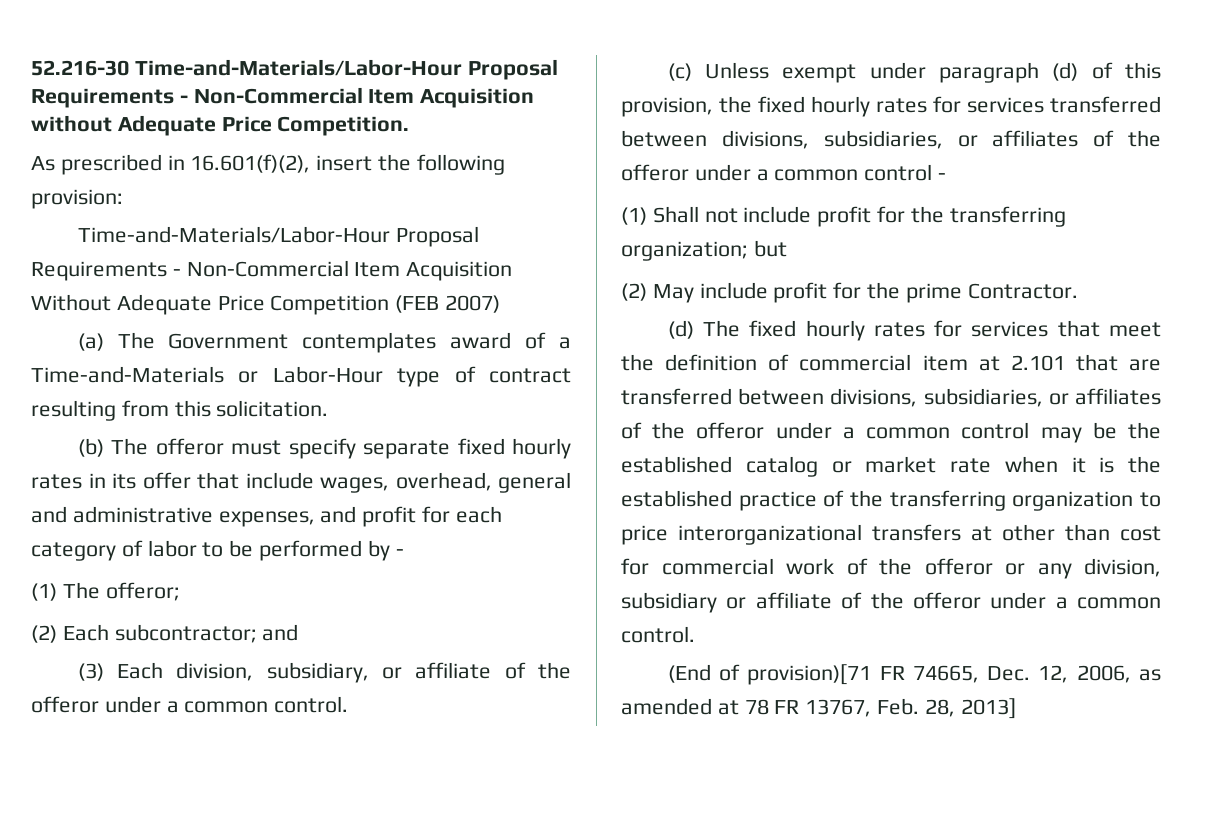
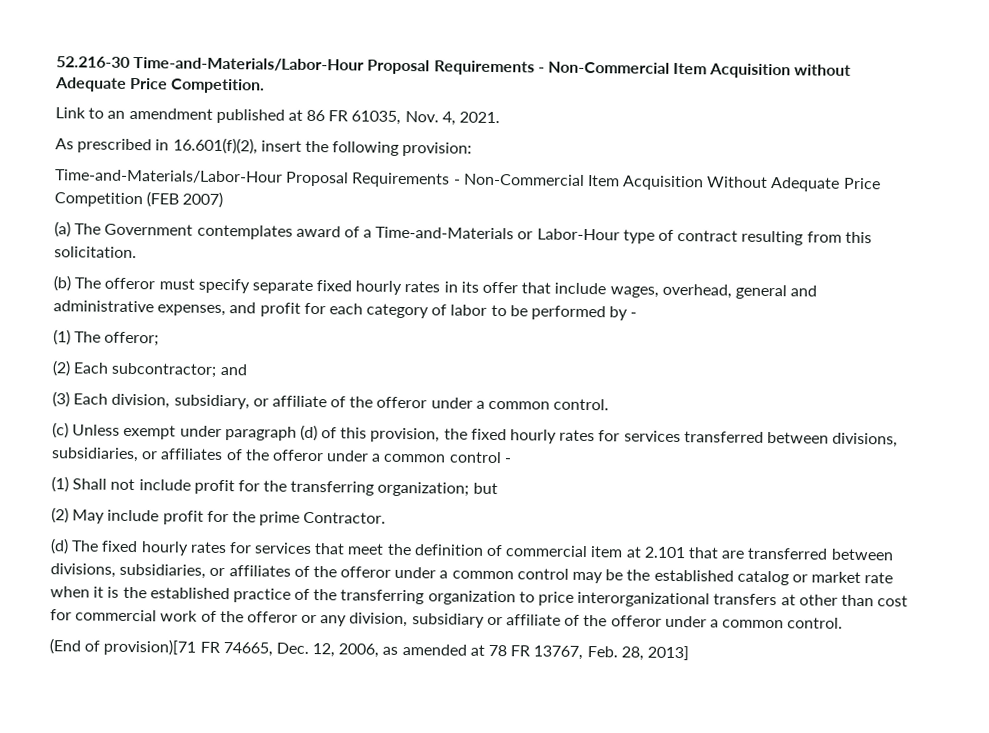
+ Link to an amendment published at 86 FR 61035, Nov. 4, 2021.

